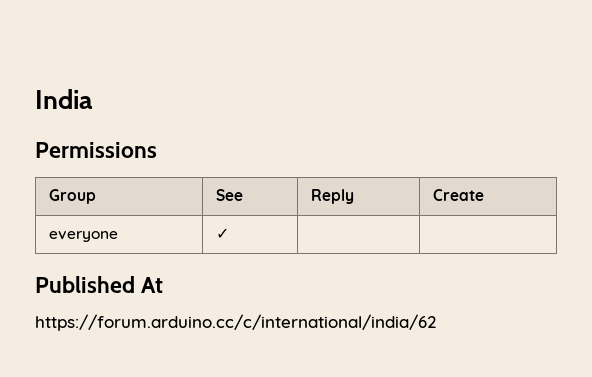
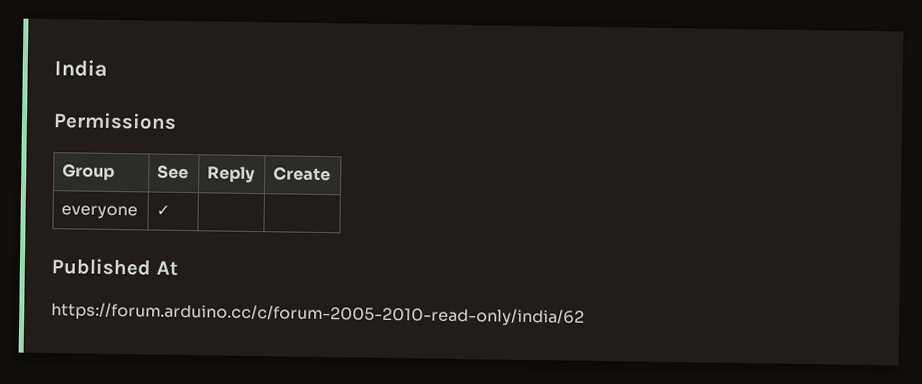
- https://forum.arduino.cc/c/international/india/62
+ https://forum.arduino.cc/c/forum-2005-2010-read-only/india/62

